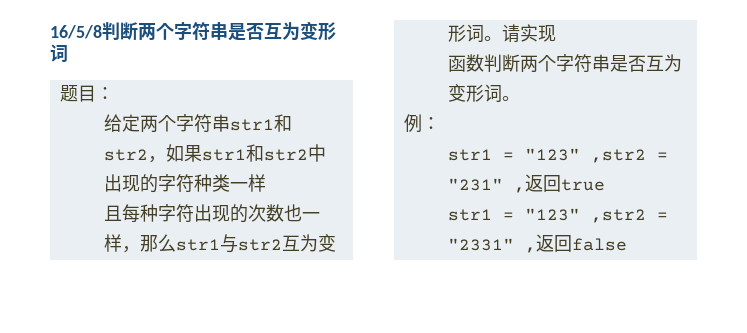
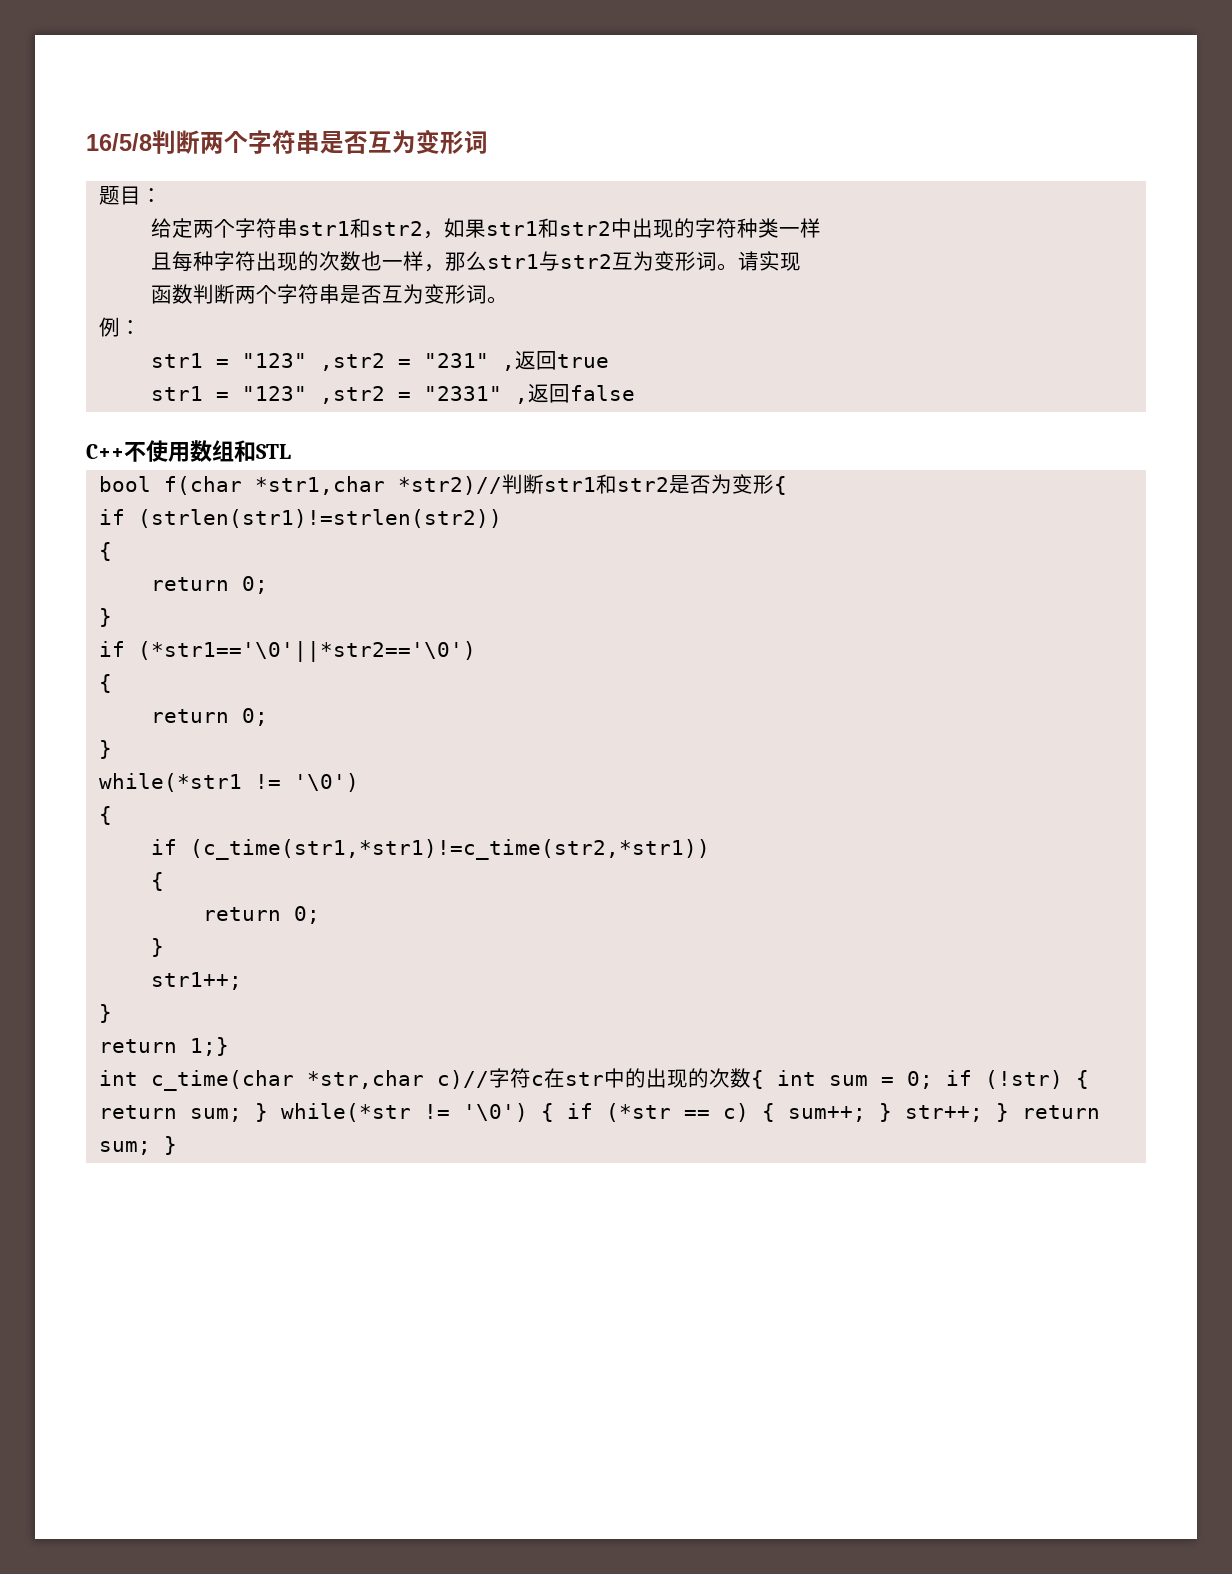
+ C++不使用数组和STL
+ bool f(char *str1,char *str2)//判断str1和str2是否为变形{
+ if (strlen(str1)!=strlen(str2))
+ {
+ return 0;
+ }
+ if (*str1=='\0'||*str2=='\0')
+ {
+ return 0;
+ }
+ while(*str1 != '\0')
+ {
+ if (c_time(str1,*str1)!=c_time(str2,*str1))
+ {
+ return 0;
+ }
+ str1++;
+ }
+ return 1;}
+ int c_time(char *str,char c)//字符c在str中的出现的次数{ int sum = 0; if (!str) { return sum; } while(*str != '\0') { if (*str == c) { sum++; } str++; } return sum; }

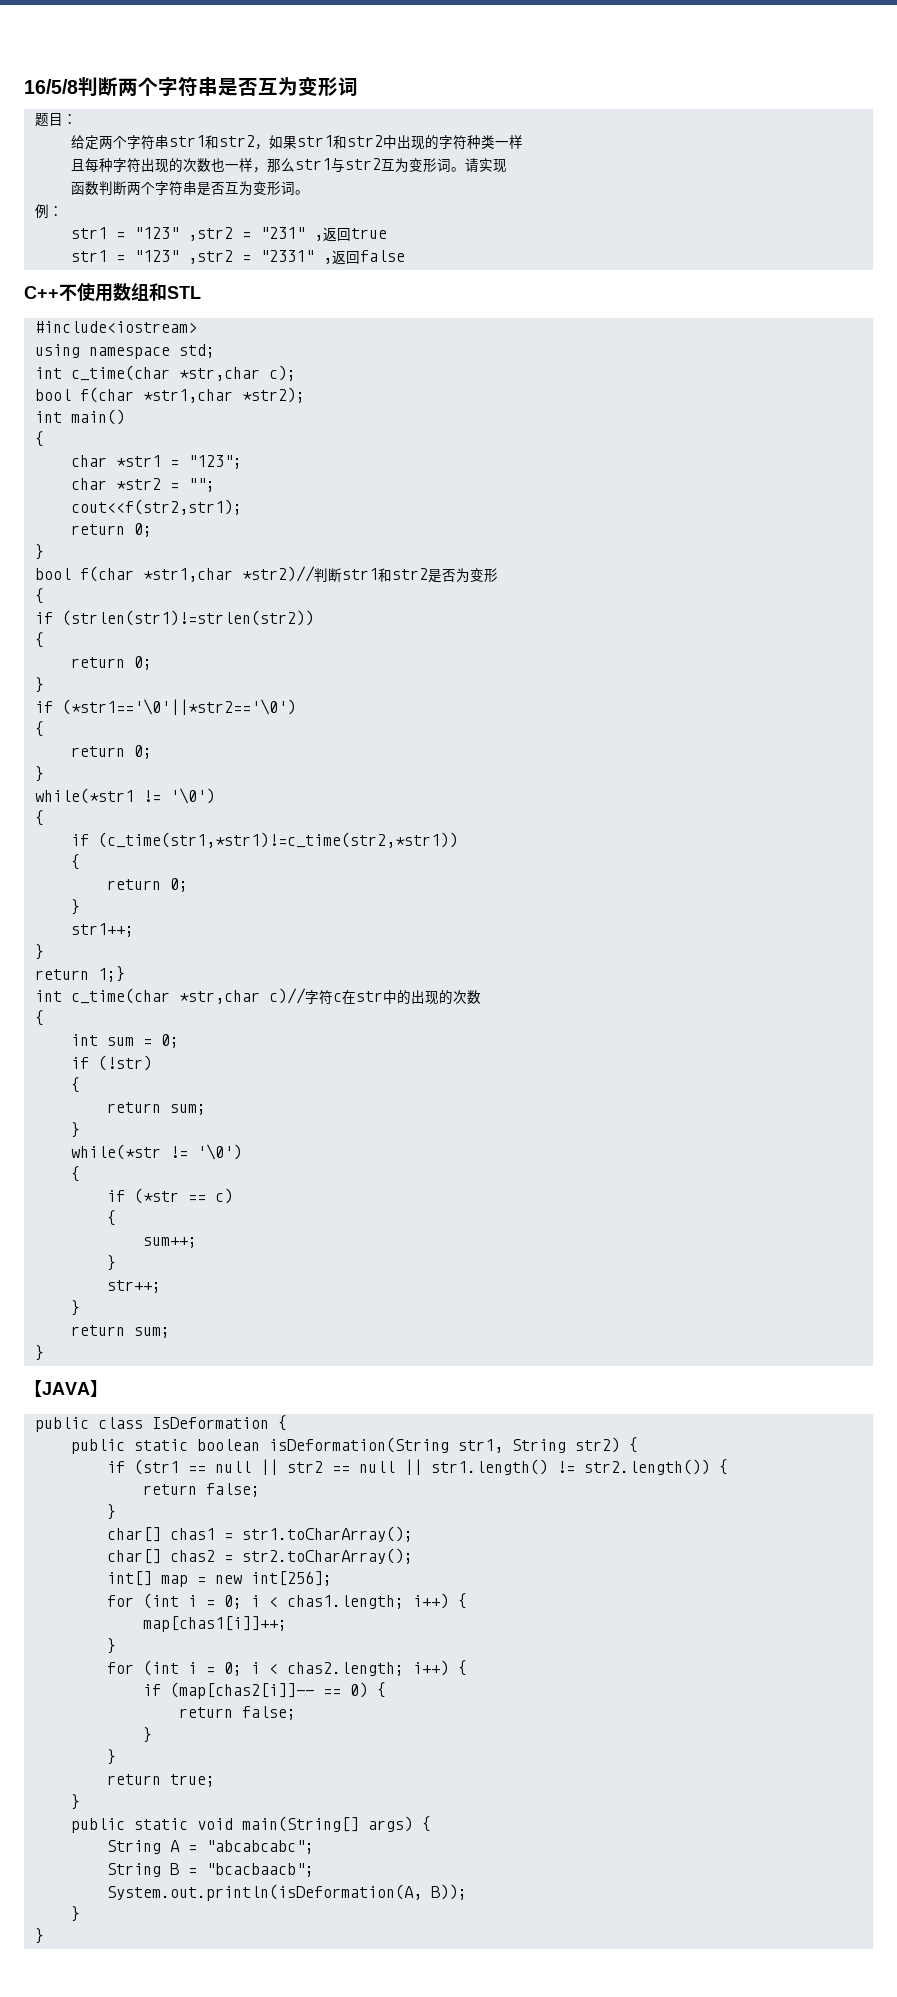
+ #include<iostream>
+ using namespace std;
+ int c_time(char *str,char c);
+ bool f(char *str1,char *str2);
+ int main()
+ {
+ char *str1 = "123";
+ char *str2 = "";
+ cout<<f(str2,str1);
+ return 0;
+ }
- bool f(char *str1,char *str2)//判断str1和str2是否为变形{
+ bool f(char *str1,char *str2)//判断str1和str2是否为变形
+ {
- int c_time(char *str,char c)//字符c在str中的出现的次数{ int sum = 0; if (!str) { return sum; } while(*str != '\0') { if (*str == c) { sum++; } str++; } return sum; }
+ int c_time(char *str,char c)//字符c在str中的出现的次数
+ {
+ int sum = 0;
+ if (!str)
+ {
+ return sum;
+ }
+ while(*str != '\0')
+ {
+ if (*str == c)
+ {
+ sum++;
+ }
+ str++;
+ }
+ return sum;
+ }
+ 【JAVA】
+ public class IsDeformation {
+ public static boolean isDeformation(String str1, String str2) {
+ if (str1 == null || str2 == null || str1.length() != str2.length()) {
+ return false;
+ }
+ char[] chas1 = str1.toCharArray();
+ char[] chas2 = str2.toCharArray();
+ int[] map = new int[256];
+ for (int i = 0; i < chas1.length; i++) {
+ map[chas1[i]]++;
+ }
+ for (int i = 0; i < chas2.length; i++) {
+ if (map[chas2[i]]-- == 0) {
+ return false;
+ }
+ }
+ return true;
+ }
+ public static void main(String[] args) {
+ String A = "abcabcabc";
+ String B = "bcacbaacb";
+ System.out.println(isDeformation(A, B));
+ }
+ }

